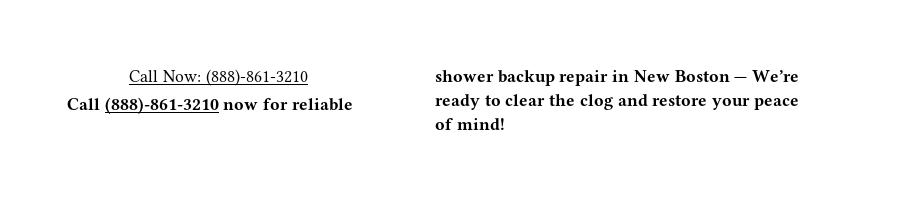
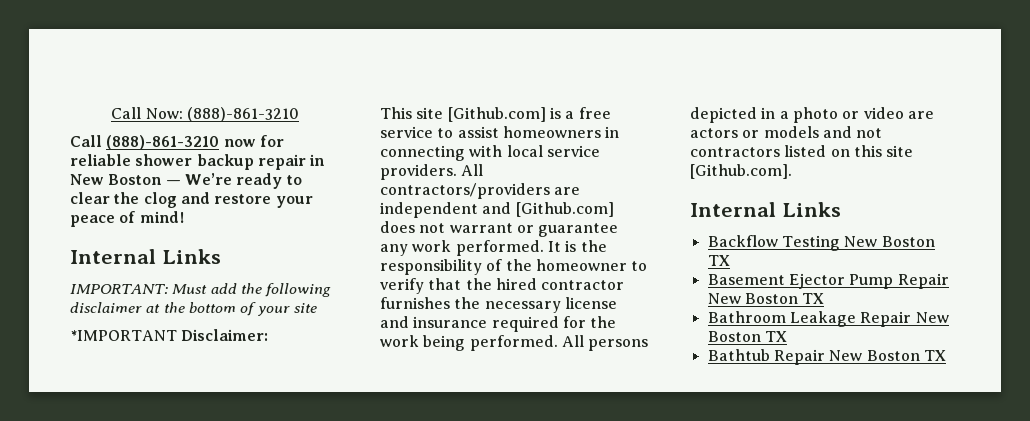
  Call (888)-861-3210 now for reliable shower backup repair in New Boston — We’re ready to clear the clog and restore your peace of mind!
+ Internal Links
+ IMPORTANT: Must add the following disclaimer at the bottom of your site
+ *IMPORTANT Disclaimer:
+ This site [Github.com] is a free service to assist homeowners in connecting with local service providers. All contractors/providers are independent and [Github.com] does not warrant or guarantee any work performed. It is the responsibility of the homeowner to verify that the hired contractor furnishes the necessary license and insurance required for the work being performed. All persons depicted in a photo or video are actors or models and not contractors listed on this site [Github.com].
+ Internal Links
+ Backflow Testing New Boston TX
+ Basement Ejector Pump Repair New Boston TX
+ Bathroom Leakage Repair New Boston TX
+ Bathtub Repair New Boston TX

